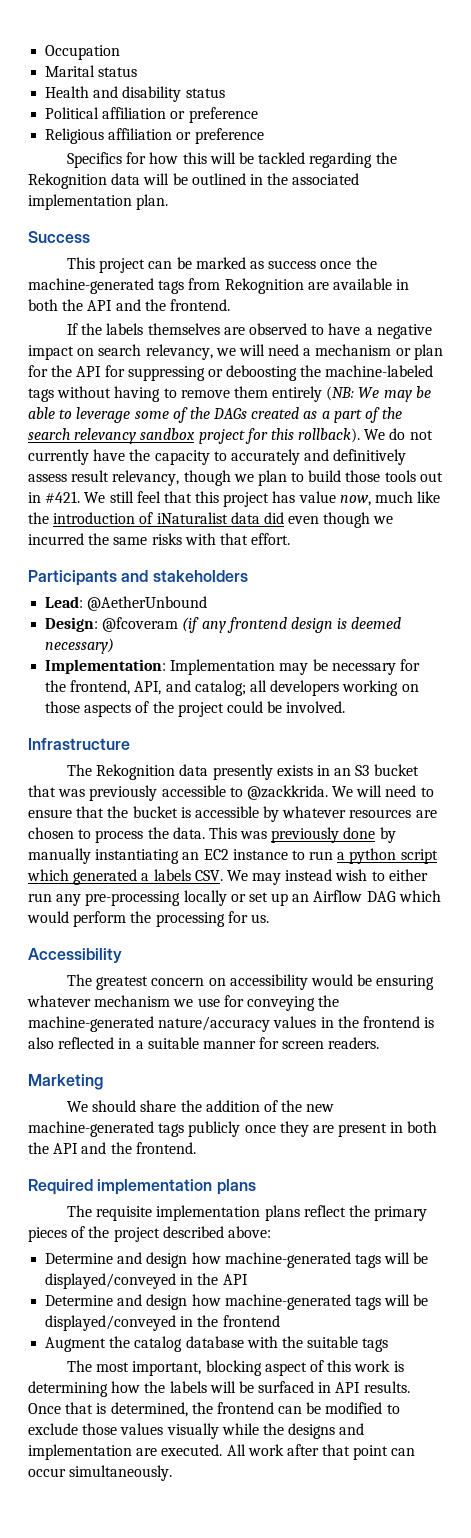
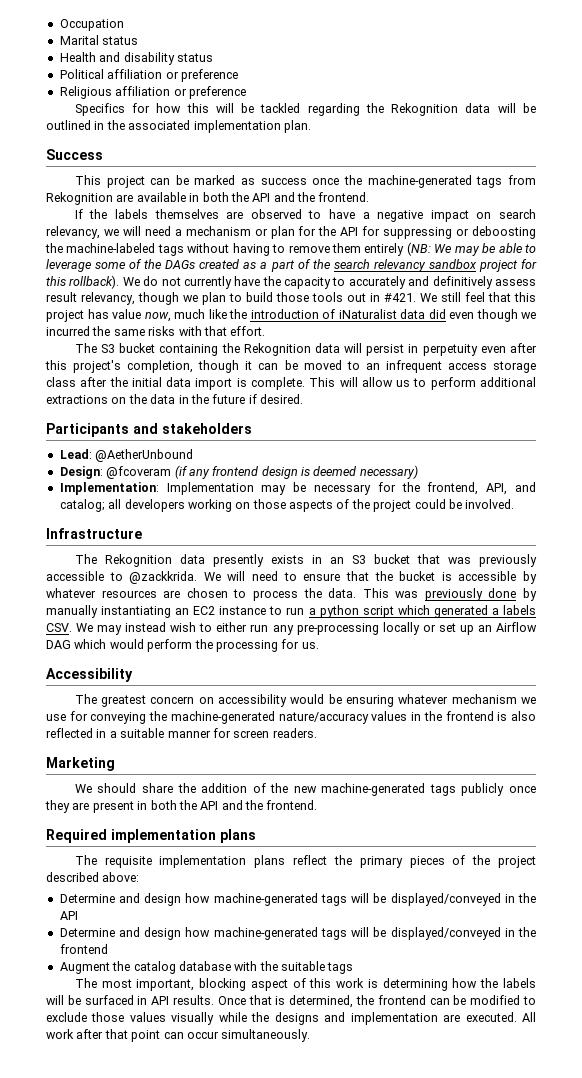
+ The S3 bucket containing the Rekognition data will persist in perpetuity even after this project's completion, though it can be moved to an infrequent access storage class after the initial data import is complete. This will allow us to perform additional extractions on the data in the future if desired.

